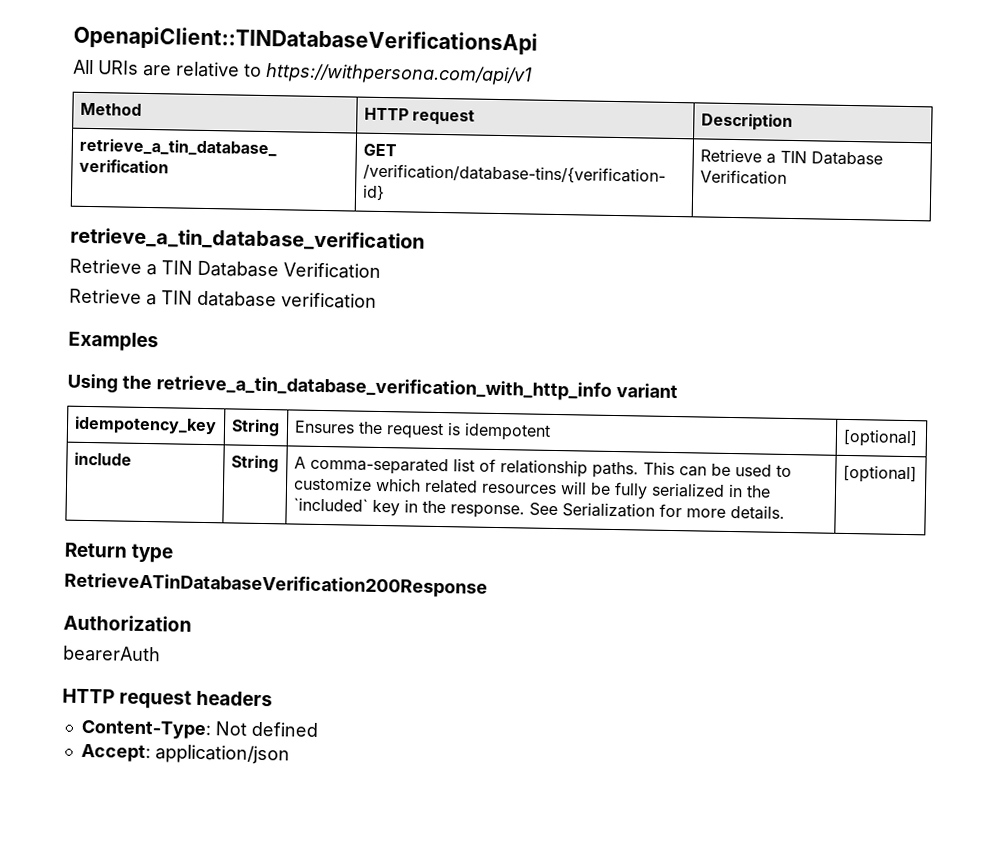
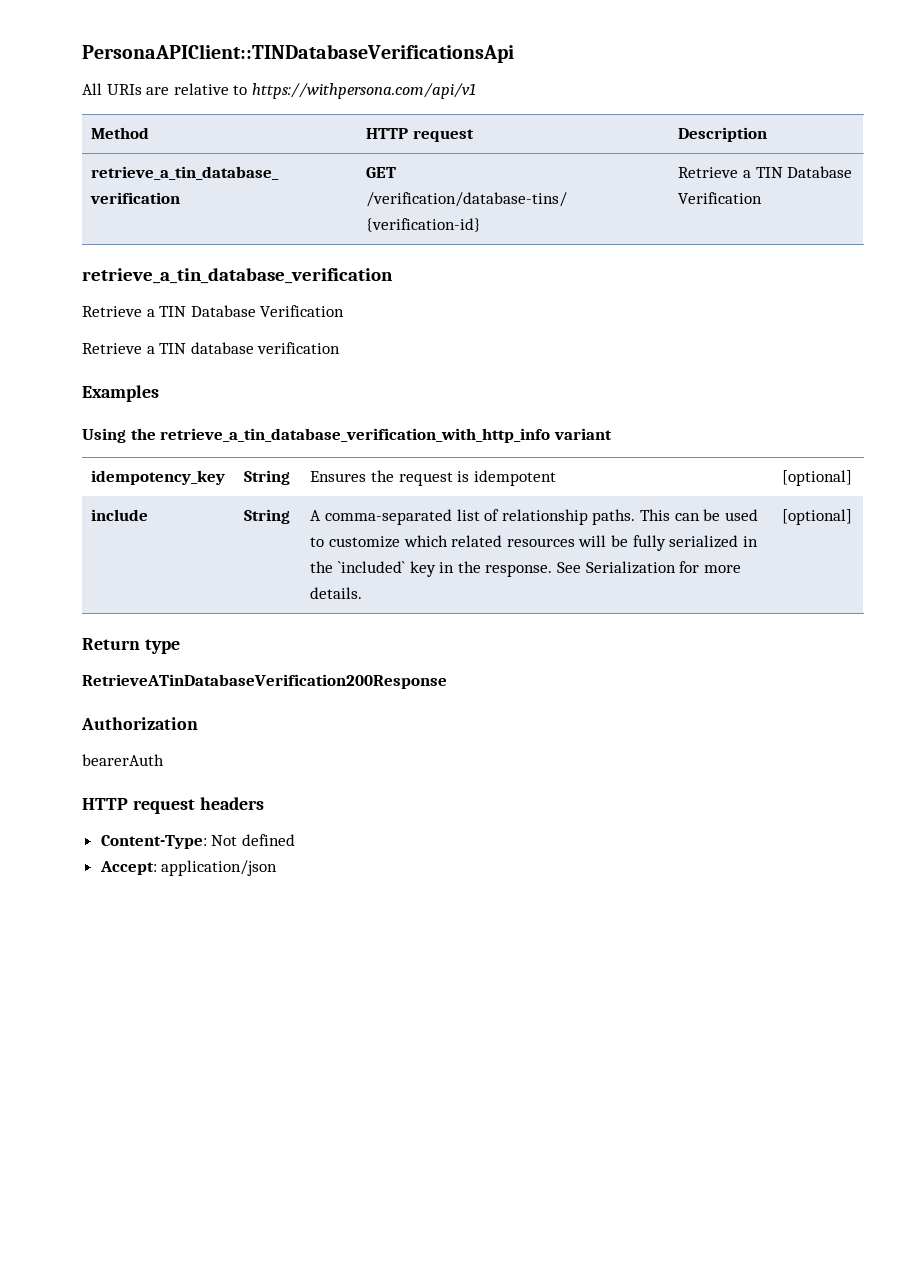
- OpenapiClient::TINDatabaseVerificationsApi
+ PersonaAPIClient::TINDatabaseVerificationsApi

